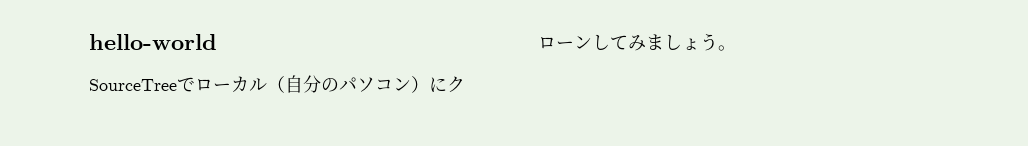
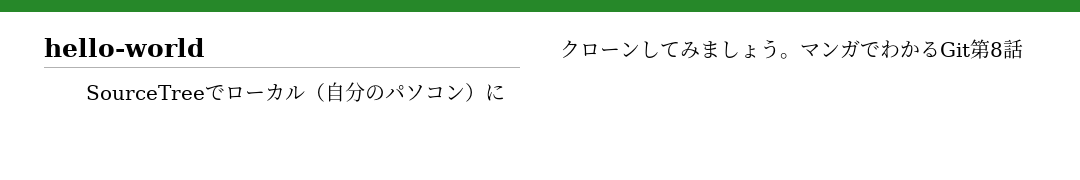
+ マンガでわかるGit第8話

